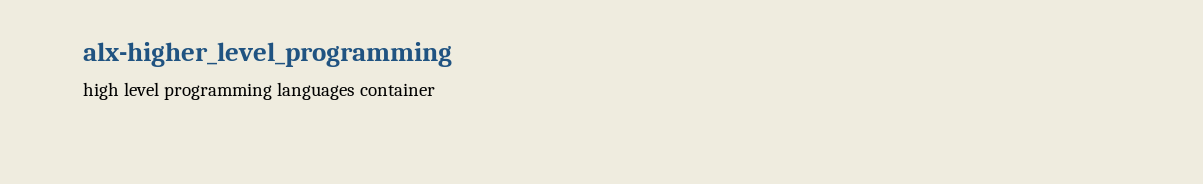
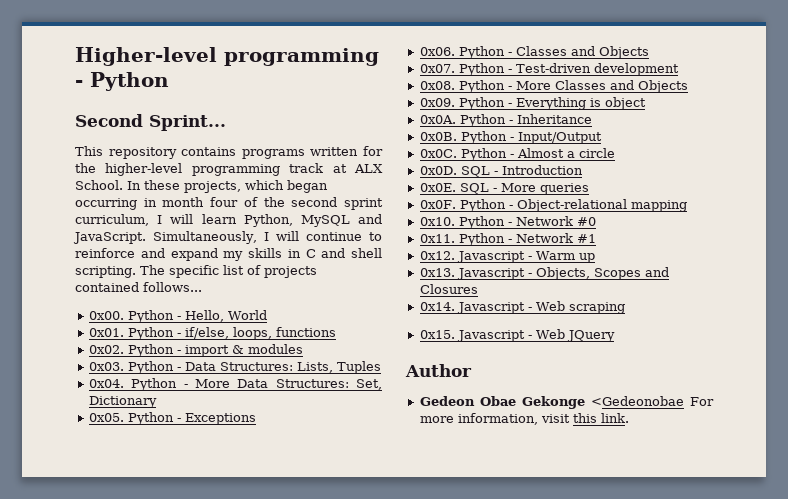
- alx-higher_level_programming
- high level programming languages container
+ Higher-level programming - Python
+ Second Sprint...
+ This repository contains programs written for the higher-level programming track at ALX School. In these projects, which began occurring in month four of the second sprint curriculum, I will learn Python, MySQL and JavaScript. Simultaneously, I will continue to reinforce and expand my skills in C and shell scripting. The specific list of projects contained follows...
+ 0x00. Python - Hello, World
+ 0x01. Python - if/else, loops, functions
+ 0x02. Python - import & modules
+ 0x03. Python - Data Structures: Lists, Tuples
+ 0x04. Python - More Data Structures: Set, Dictionary
+ 0x05. Python - Exceptions
+ 0x06. Python - Classes and Objects
+ 0x07. Python - Test-driven development
+ 0x08. Python - More Classes and Objects
+ 0x09. Python - Everything is object
+ 0x0A. Python - Inheritance
+ 0x0B. Python - Input/Output
+ 0x0C. Python - Almost a circle
+ 0x0D. SQL - Introduction
+ 0x0E. SQL - More queries
+ 0x0F. Python - Object-relational mapping
+ 0x10. Python - Network #0
+ 0x11. Python - Network #1
+ 0x12. Javascript - Warm up
+ 0x13. Javascript - Objects, Scopes and Closures
+ 0x14. Javascript - Web scraping
+ 0x15. Javascript - Web JQuery
+ Author
+ Gedeon Obae Gekonge <Gedeonobae For more information, visit this link.

